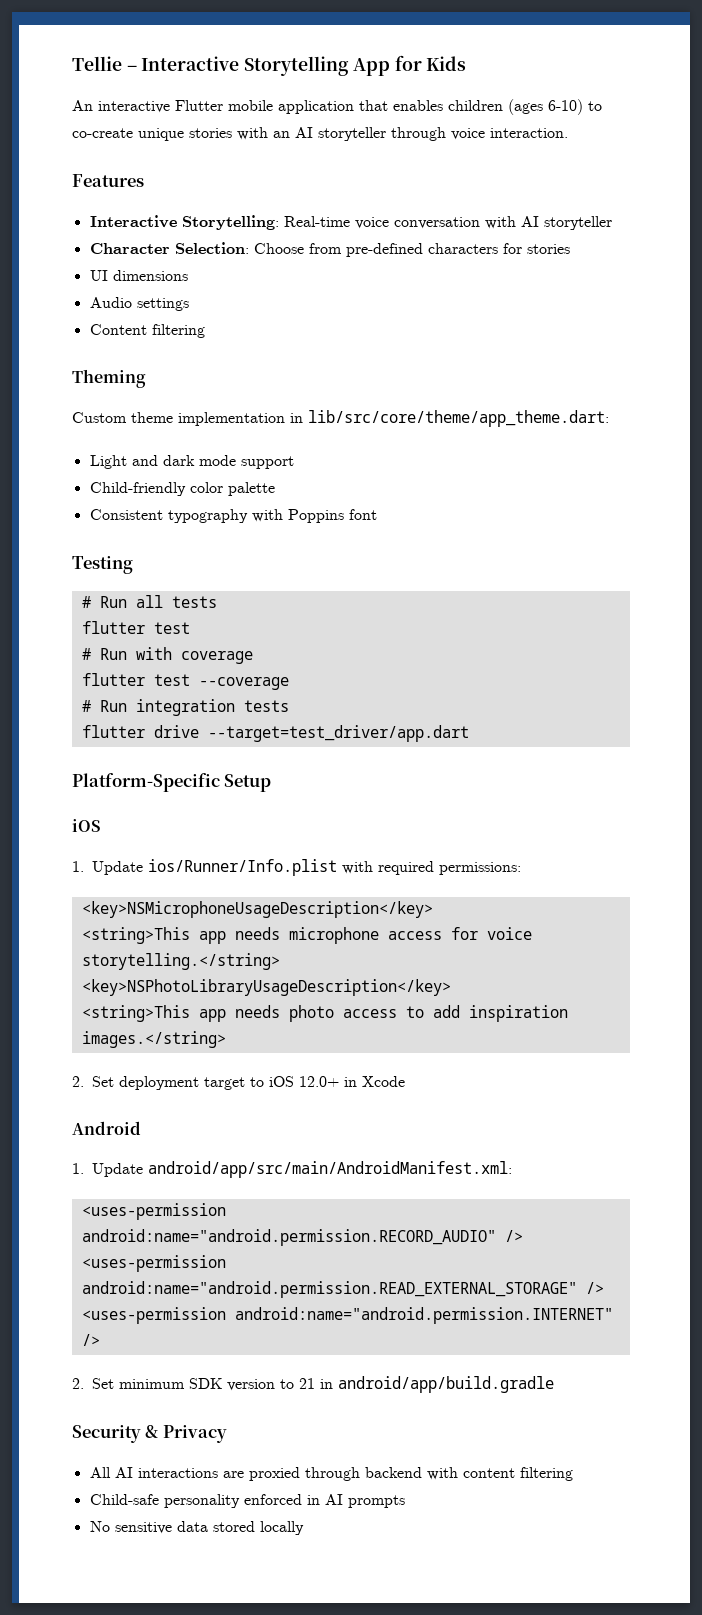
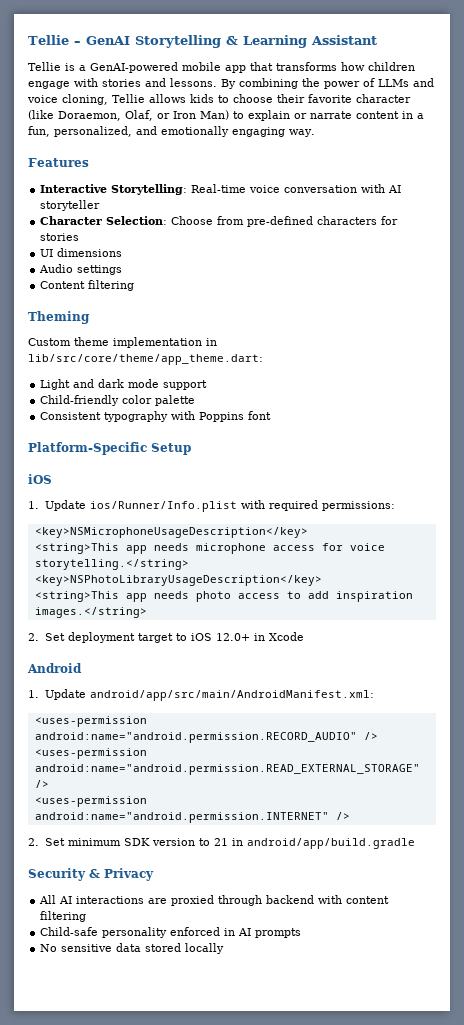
- Tellie – Interactive Storytelling App for Kids
- An interactive Flutter mobile application that enables children (ages 6-10) to co-create unique stories with an AI storyteller through voice interaction.
+ Tellie – GenAI Storytelling & Learning Assistant
+ Tellie is a GenAI-powered mobile app that transforms how children engage with stories and lessons. By combining the power of LLMs and voice cloning, Tellie allows kids to choose their favorite character (like Doraemon, Olaf, or Iron Man) to explain or narrate content in a fun, personalized, and emotionally engaging way.
- Testing
- # Run all tests
- flutter test
- # Run with coverage
- flutter test --coverage
- # Run integration tests
- flutter drive --target=test_driver/app.dart

